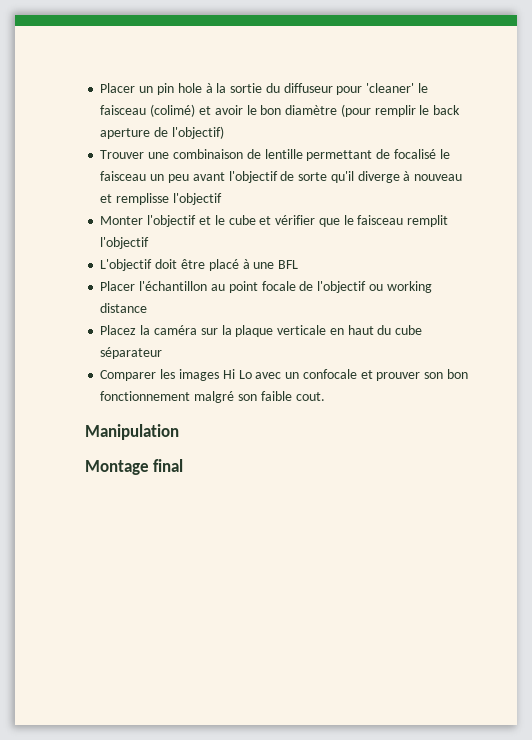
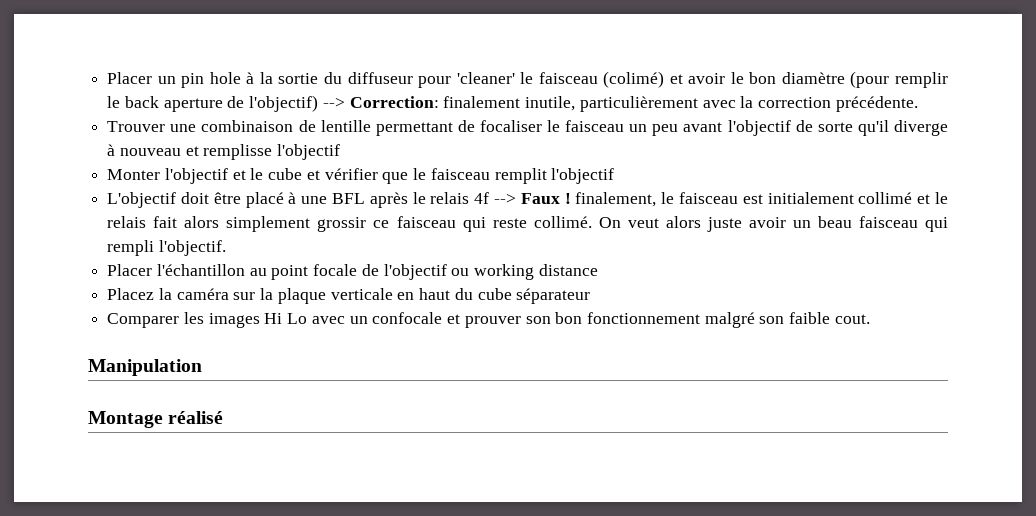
- Placer un pin hole à la sortie du diffuseur pour 'cleaner' le faisceau (colimé) et avoir le bon diamètre (pour remplir le back aperture de l'objectif)
+ Placer un pin hole à la sortie du diffuseur pour 'cleaner' le faisceau (colimé) et avoir le bon diamètre (pour remplir le back aperture de l'objectif) --> Correction: finalement inutile, particulièrement avec la correction précédente.
- Trouver une combinaison de lentille permettant de focalisé le faisceau un peu avant l'objectif de sorte qu'il diverge à nouveau et remplisse l'objectif
+ Trouver une combinaison de lentille permettant de focaliser le faisceau un peu avant l'objectif de sorte qu'il diverge à nouveau et remplisse l'objectif
- L'objectif doit être placé à une BFL
+ L'objectif doit être placé à une BFL après le relais 4f --> Faux ! finalement, le faisceau est initialement collimé et le relais fait alors simplement grossir ce faisceau qui reste collimé. On veut alors juste avoir un beau faisceau qui rempli l'objectif.
- Montage final
+ Montage réalisé

